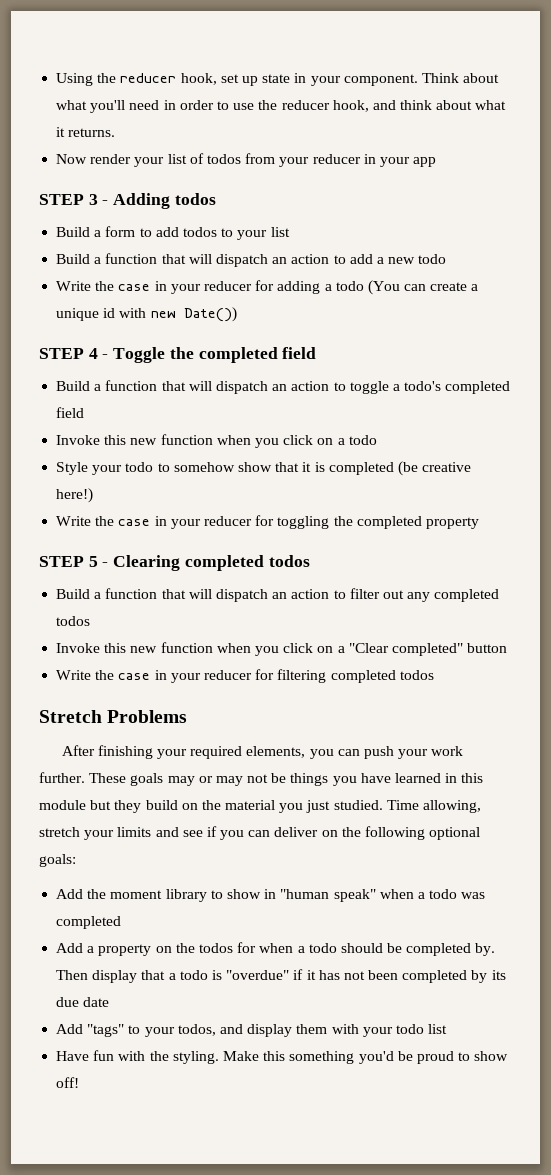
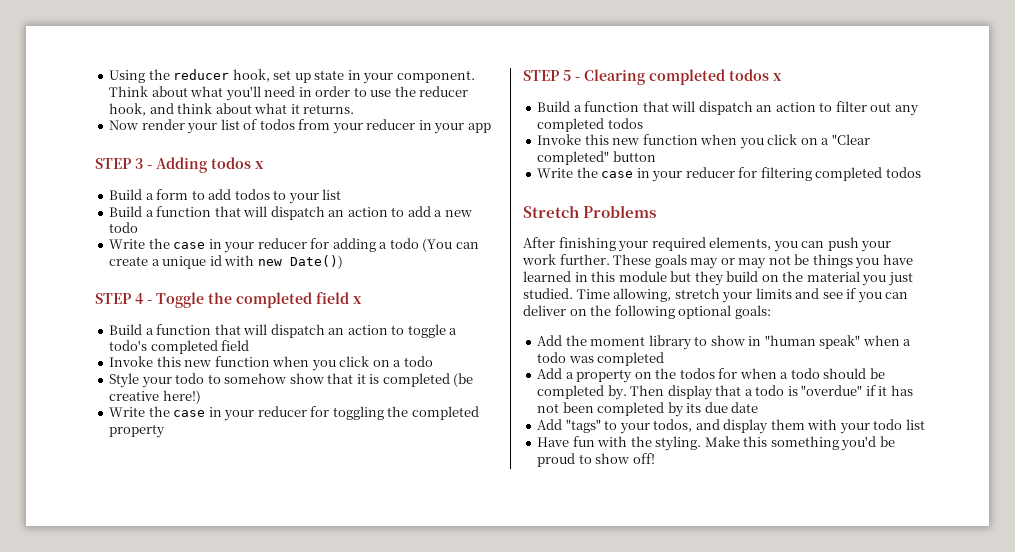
- STEP 3 - Adding todos
+ STEP 3 - Adding todos x
- STEP 4 - Toggle the completed field
+ STEP 4 - Toggle the completed field x
- STEP 5 - Clearing completed todos
+ STEP 5 - Clearing completed todos x

